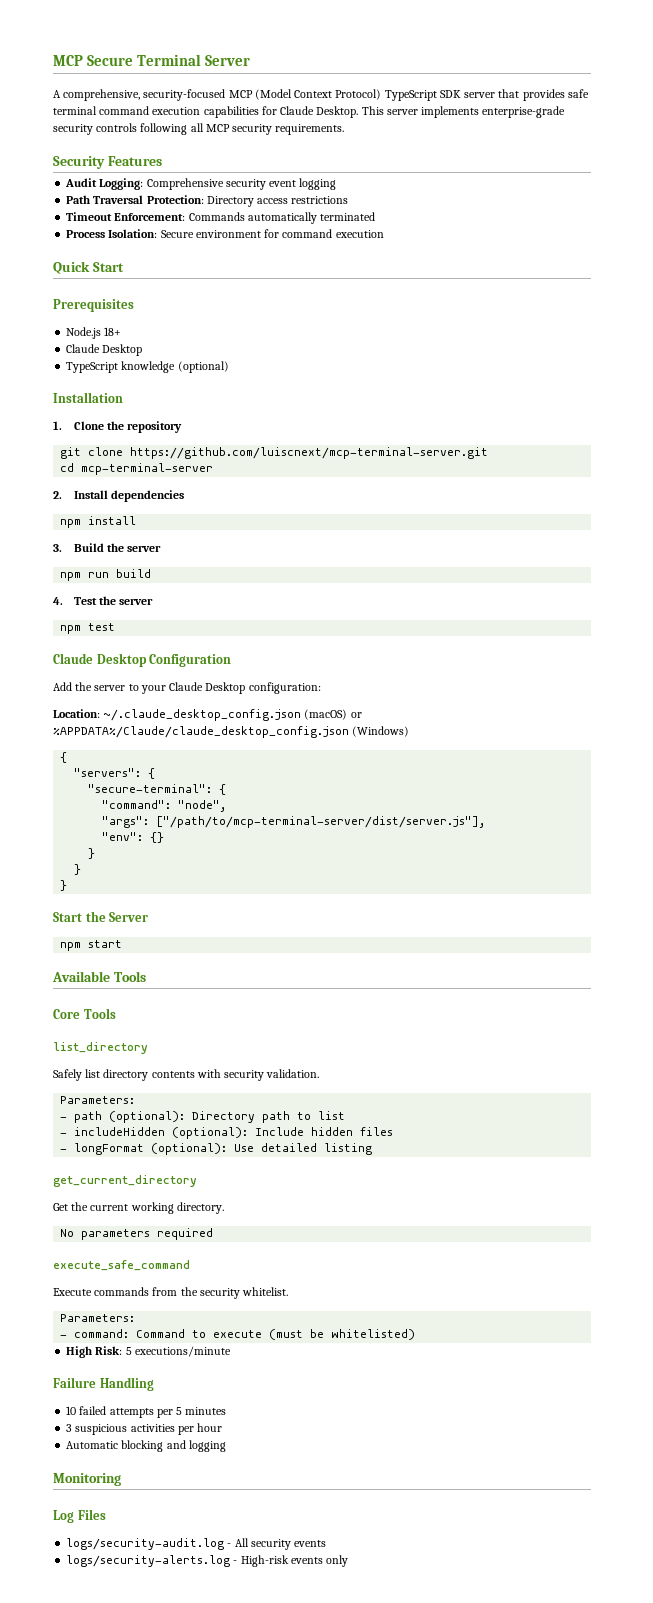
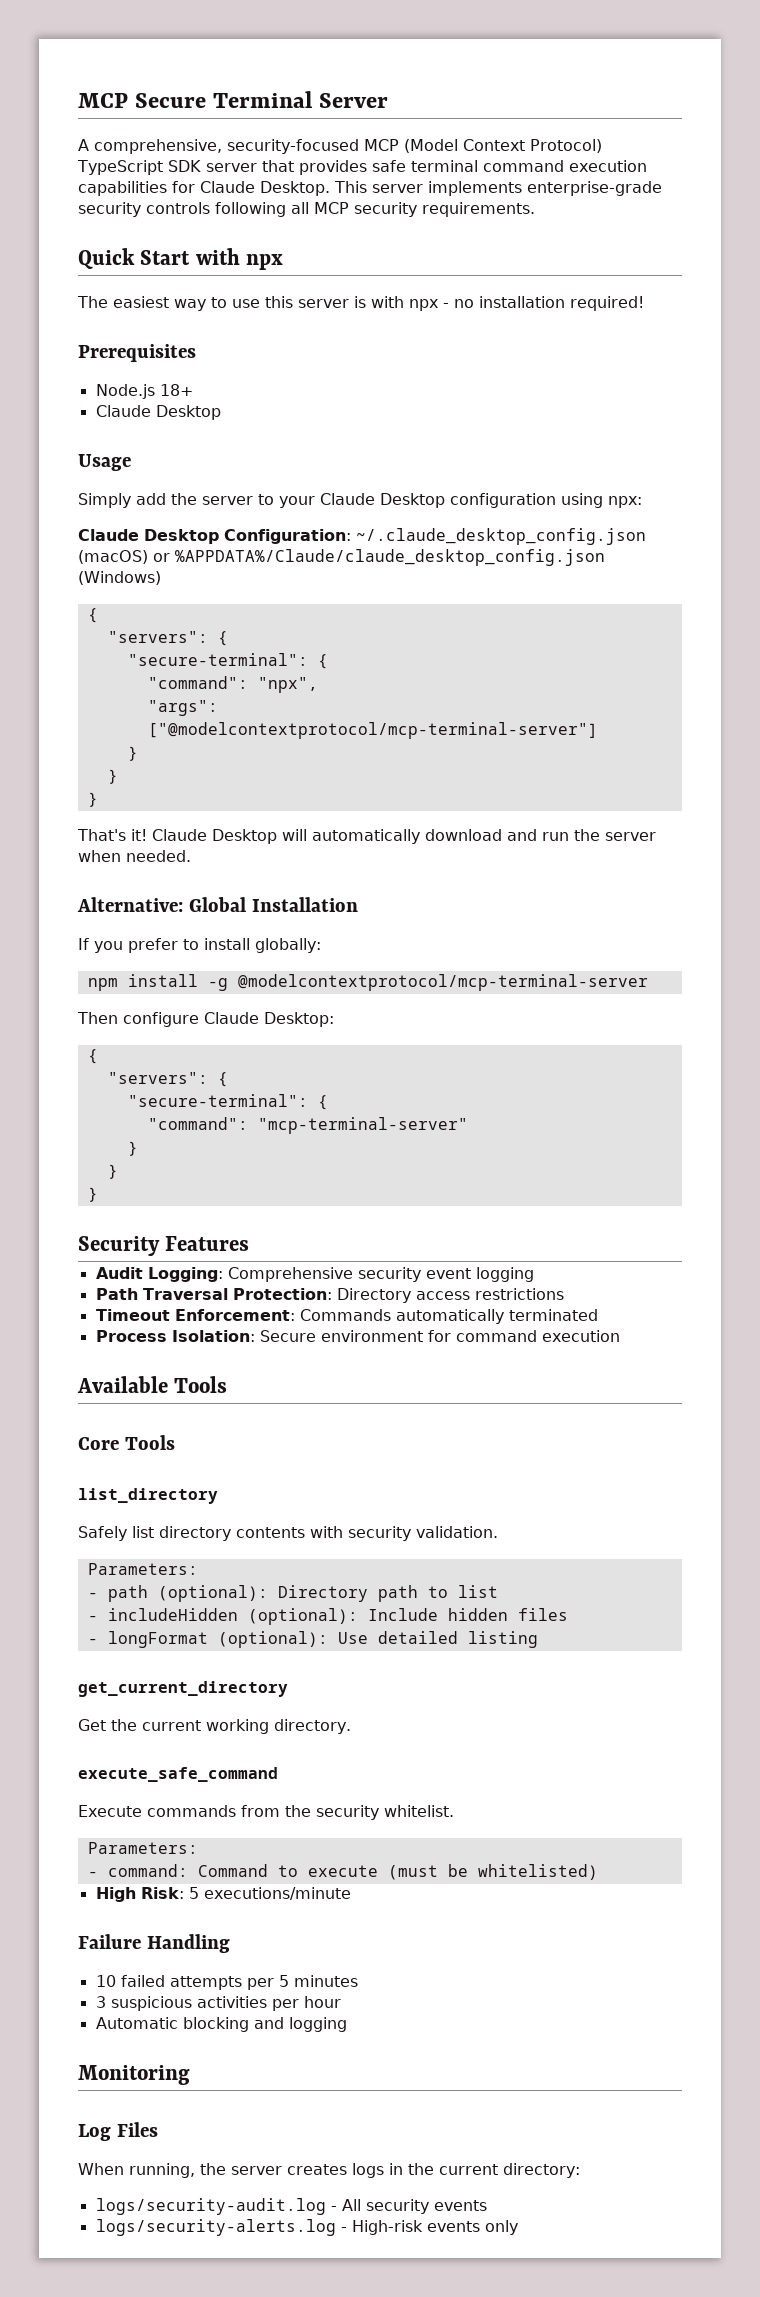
+ Quick Start with npx
+ The easiest way to use this server is with npx - no installation required!
+ Prerequisites
+ Node.js 18+
+ Claude Desktop
+ Usage
+ Simply add the server to your Claude Desktop configuration using npx:
+ Claude Desktop Configuration: ~/.claude_desktop_config.json (macOS) or %APPDATA%/Claude/claude_desktop_config.json (Windows)
+ {
+ "servers": {
+ "secure-terminal": {
+ "command": "npx",
+ "args": ["@modelcontextprotocol/mcp-terminal-server"]
+ }
+ }
+ }
+ That's it! Claude Desktop will automatically download and run the server when needed.
+ Alternative: Global Installation
+ If you prefer to install globally:
+ npm install -g @modelcontextprotocol/mcp-terminal-server
+ Then configure Claude Desktop:
+ {
+ "servers": {
+ "secure-terminal": {
+ "command": "mcp-terminal-server"
+ }
+ }
+ }
- Quick Start
- Prerequisites
- Node.js 18+
- Claude Desktop
- TypeScript knowledge (optional)
- Installation
- 1. Clone the repository
- git clone https://github.com/luiscnext/mcp-terminal-server.git
- cd mcp-terminal-server
- 2. Install dependencies
- npm install
- 3. Build the server
- npm run build
- 4. Test the server
- npm test
- Claude Desktop Configuration
- Add the server to your Claude Desktop configuration:
- Location: ~/.claude_desktop_config.json (macOS) or %APPDATA%/Claude/claude_desktop_config.json (Windows)
- {
- "servers": {
- "secure-terminal": {
- "command": "node",
- "args": ["/path/to/mcp-terminal-server/dist/server.js"],
- "env": {}
- }
- }
- }
- Start the Server
- npm start
- No parameters required
+ When running, the server creates logs in the current directory:

